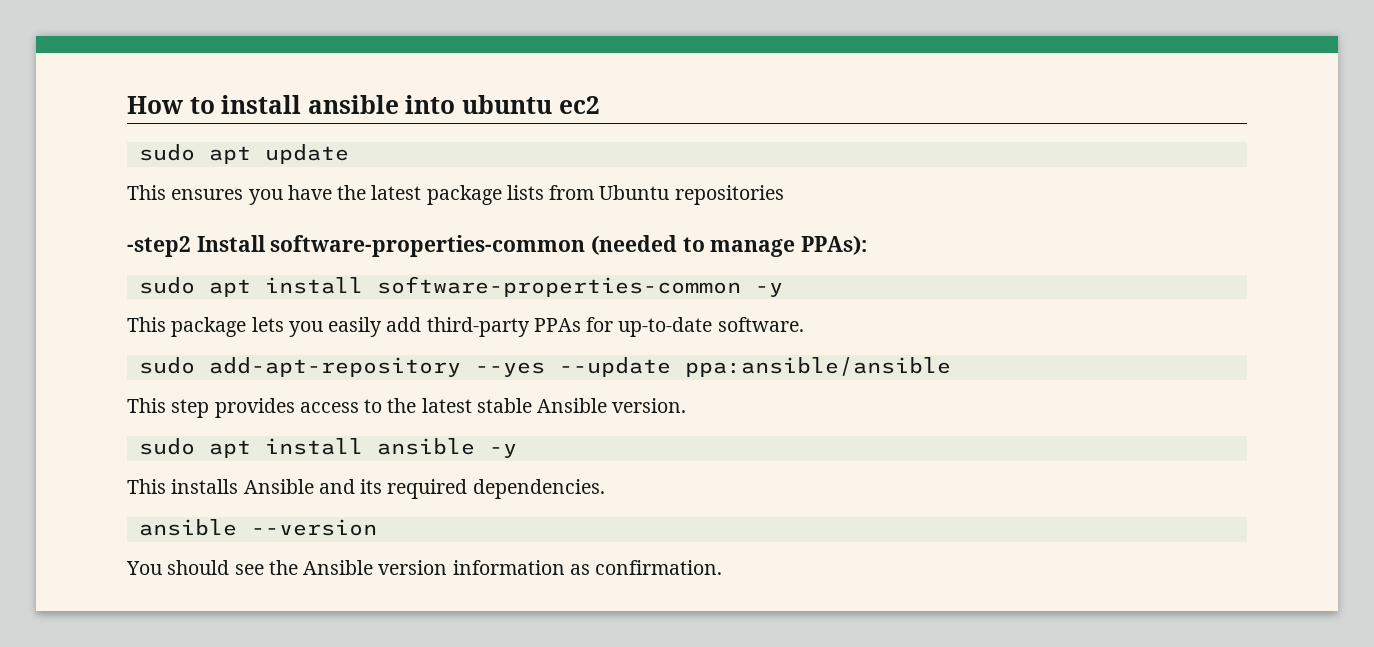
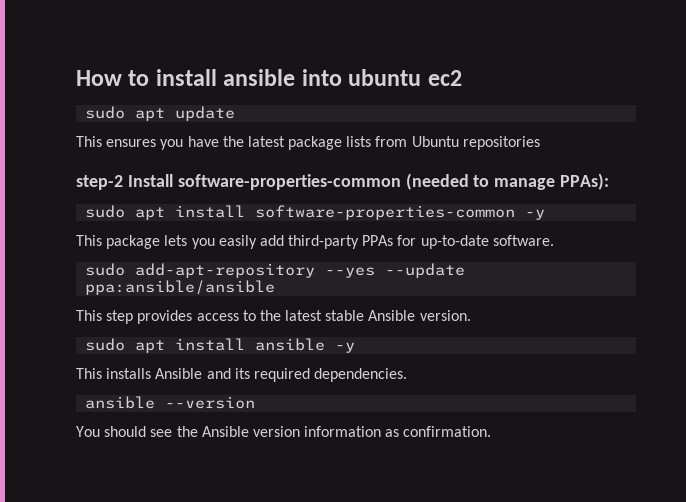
- -step2 Install software-properties-common (needed to manage PPAs):
+ step-2 Install software-properties-common (needed to manage PPAs):

